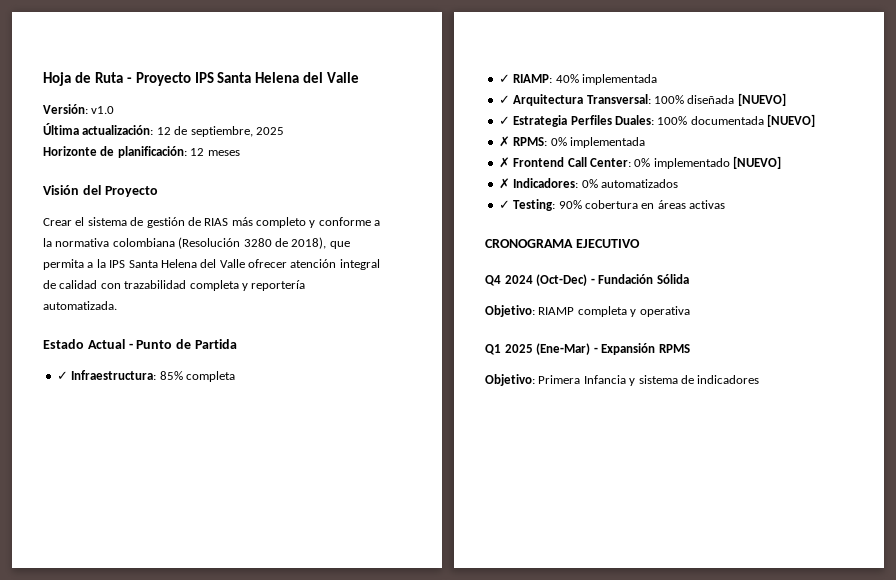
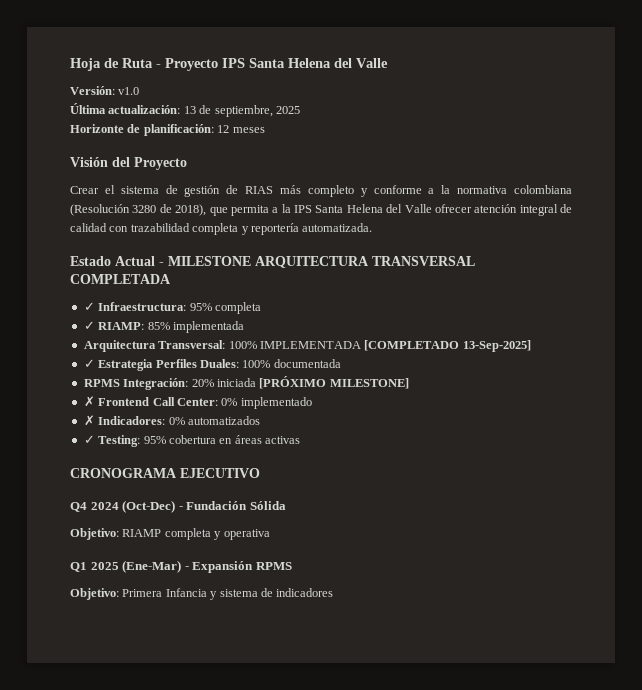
- Última actualización: 12 de septiembre, 2025
+ Última actualización: 13 de septiembre, 2025
- Estado Actual - Punto de Partida
+ Estado Actual - MILESTONE ARQUITECTURA TRANSVERSAL COMPLETADA
- ✓ Infraestructura: 85% completa
+ ✓ Infraestructura: 95% completa
- ✓ RIAMP: 40% implementada
- ✓ Arquitectura Transversal: 100% diseñada [NUEVO]
+ ✓ RIAMP: 85% implementada
+ Arquitectura Transversal: 100% IMPLEMENTADA [COMPLETADO 13-Sep-2025]
- ✓ Estrategia Perfiles Duales: 100% documentada [NUEVO]
- ✗ RPMS: 0% implementada
+ ✓ Estrategia Perfiles Duales: 100% documentada
+ RPMS Integración: 20% iniciada [PRÓXIMO MILESTONE]
- ✗ Frontend Call Center: 0% implementado [NUEVO]
+ ✗ Frontend Call Center: 0% implementado
- ✓ Testing: 90% cobertura en áreas activas
+ ✓ Testing: 95% cobertura en áreas activas

